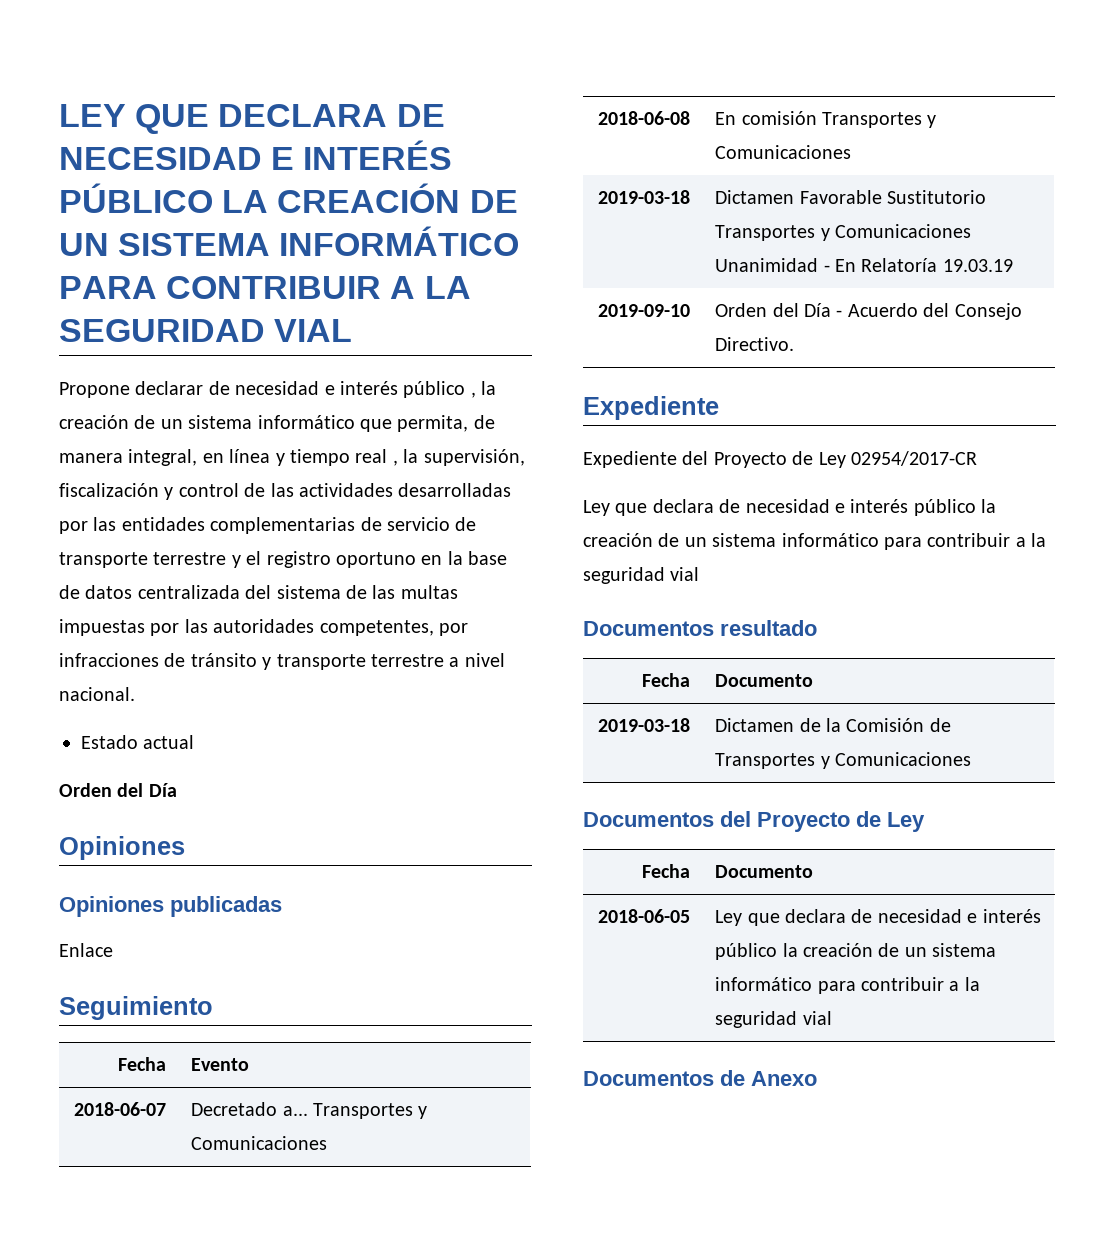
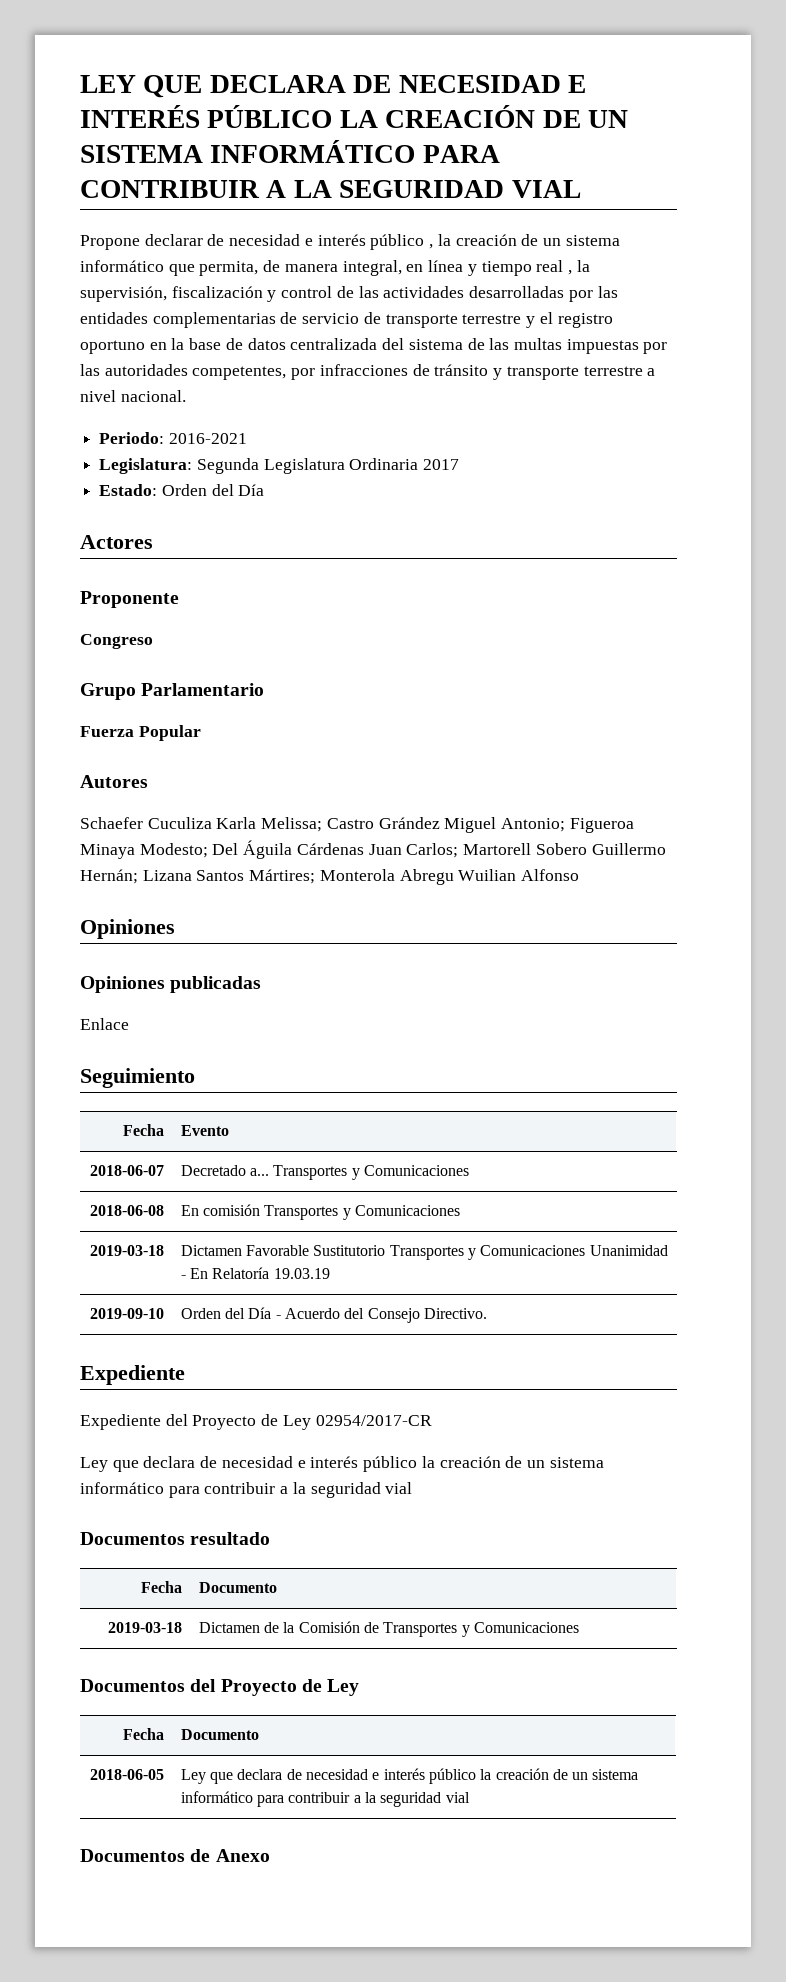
- Estado actual
- Orden del Día
+ Periodo: 2016-2021
+ Legislatura: Segunda Legislatura Ordinaria 2017
+ Estado: Orden del Día
+ Actores
+ Proponente
+ Congreso
+ Grupo Parlamentario
+ Fuerza Popular
+ Autores
+ Schaefer Cuculiza Karla Melissa; Castro Grández Miguel Antonio; Figueroa Minaya Modesto; Del Águila Cárdenas Juan Carlos; Martorell Sobero Guillermo Hernán; Lizana Santos Mártires; Monterola Abregu Wuilian Alfonso

